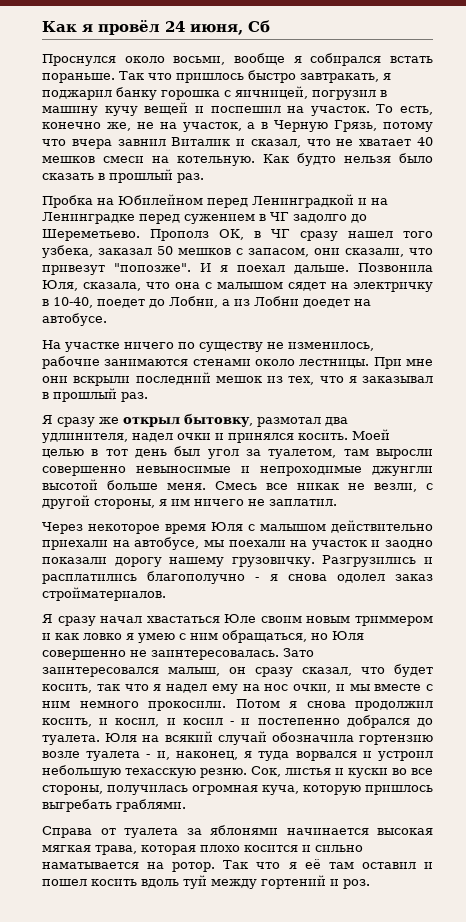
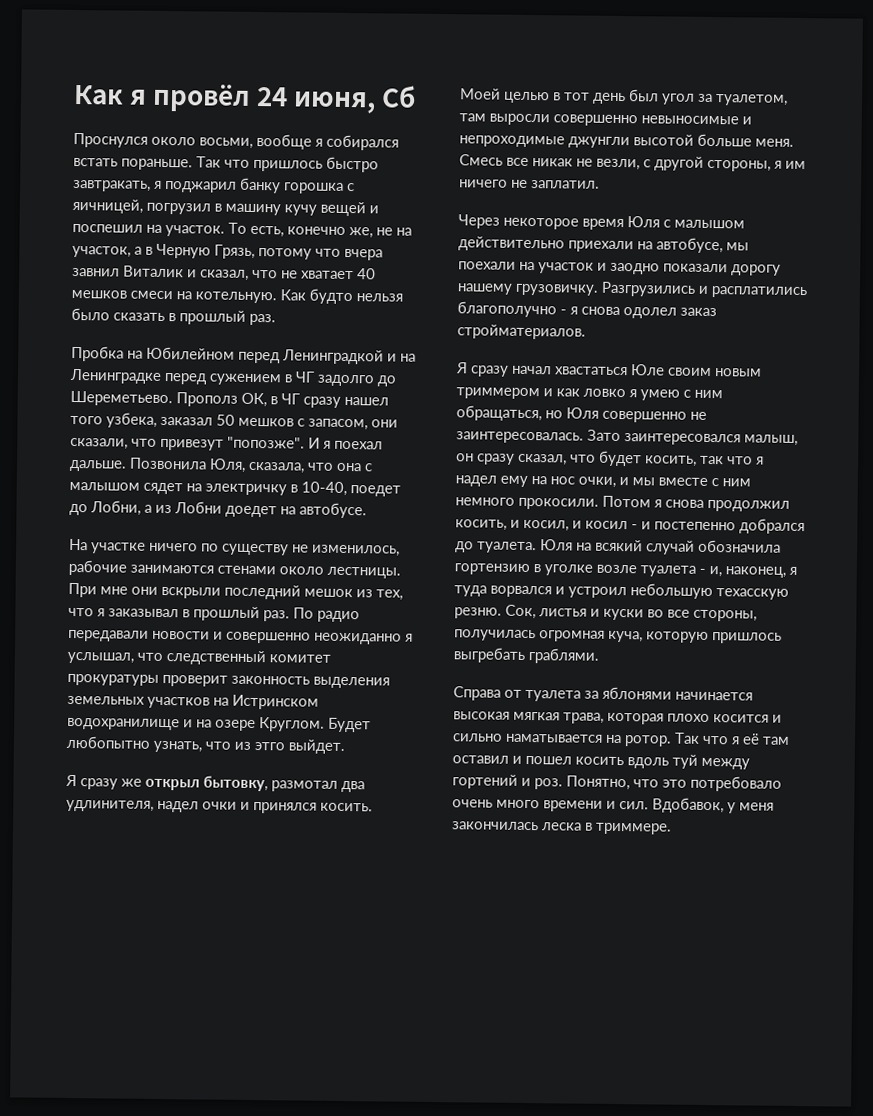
+ По радио передавали новости и совершенно неожиданно я услышал, что следственный комитет прокуратуры проверит законность выделения земельных участков на Истринском водохранилище и на озере Круглом. Будет любопытно узнать, что из этго выйдет.
- Юля на всякий случай обозначила гортензию возле туалета - и, наконец, я туда ворвался и устроил небольшую техасскую резню.
+ Юля на всякий случай обозначила гортензию в уголке возле туалета - и, наконец, я туда ворвался и устроил небольшую техасскую резню.
+ Понятно, что это потребовало очень много времени и сил. Вдобавок, у меня закончилась леска в триммере.

